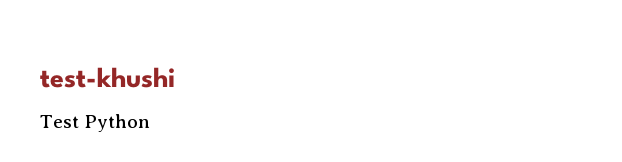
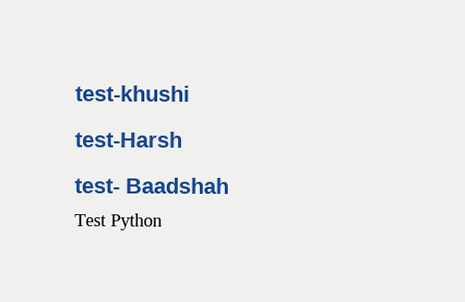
+ test-Harsh
+ test- Baadshah

